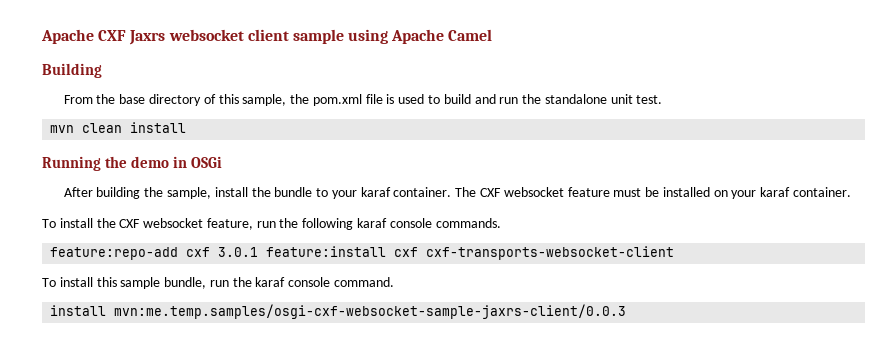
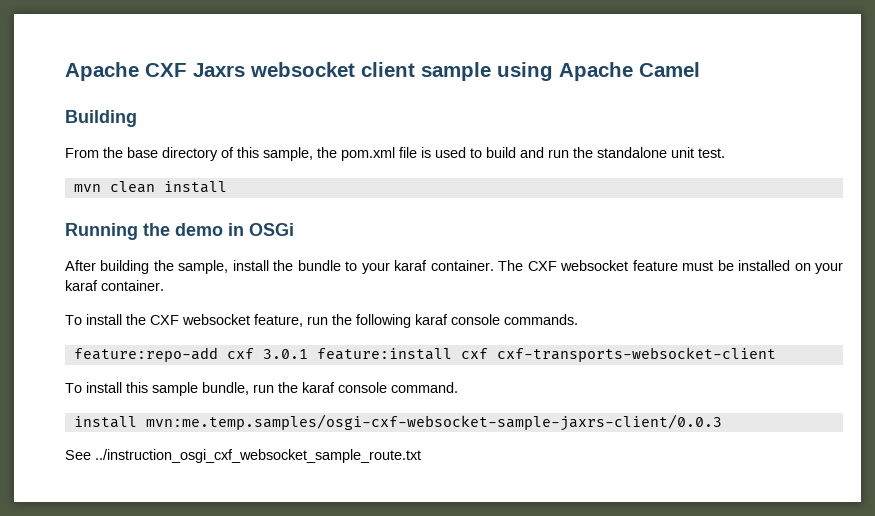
+ See ../instruction_osgi_cxf_websocket_sample_route.txt

